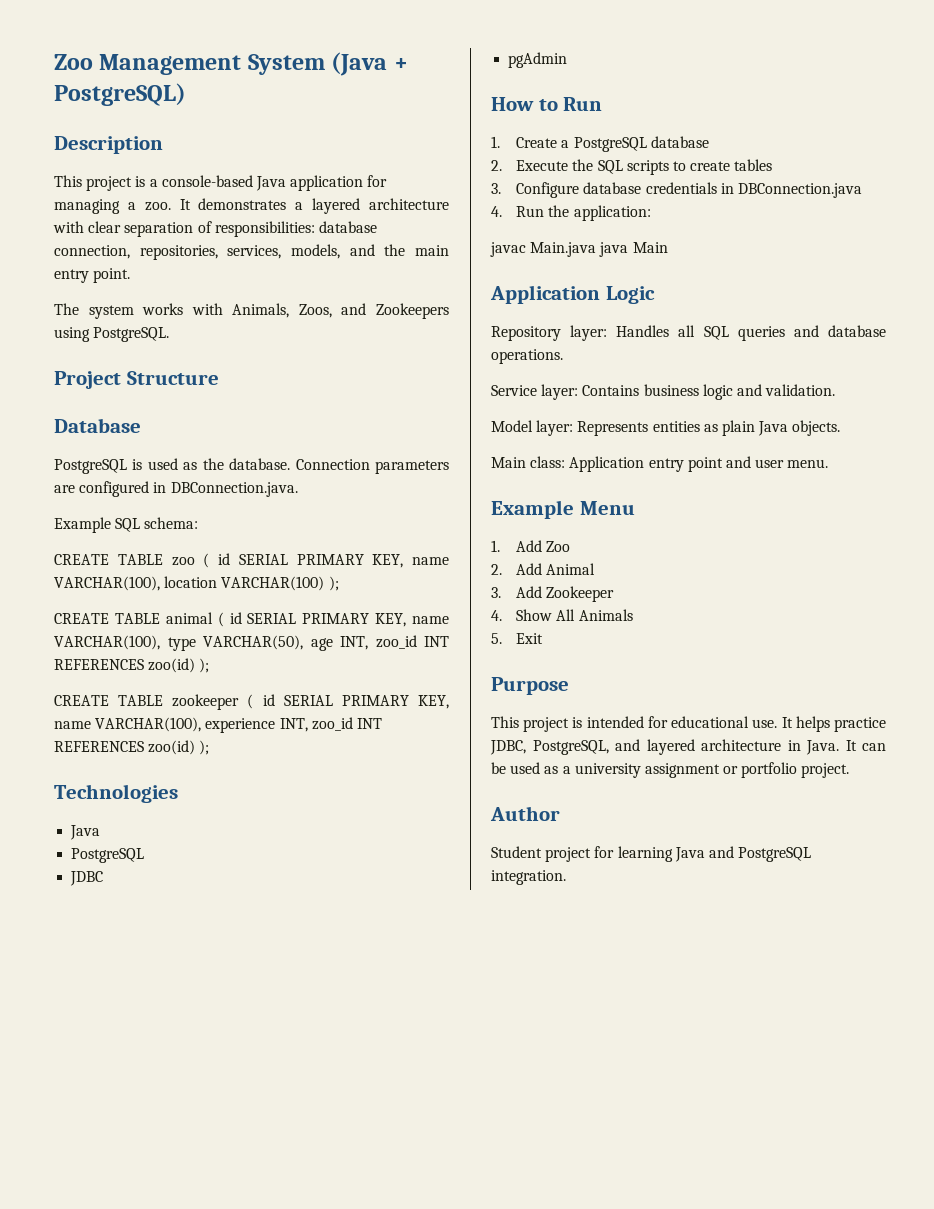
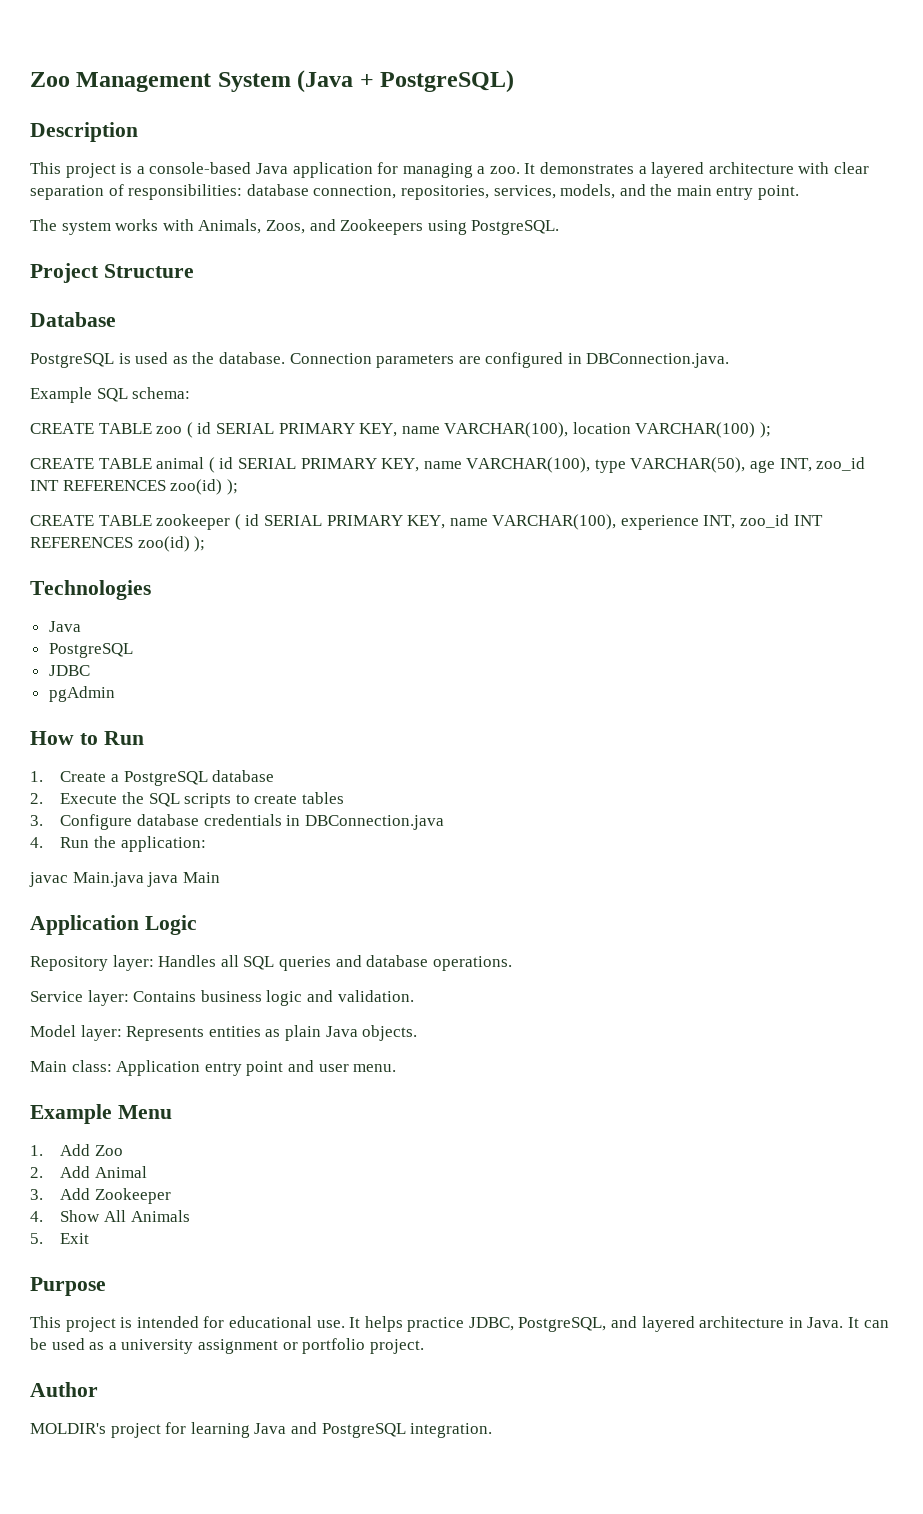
- Student project for learning Java and PostgreSQL integration.
+ MOLDIR's project for learning Java and PostgreSQL integration.

